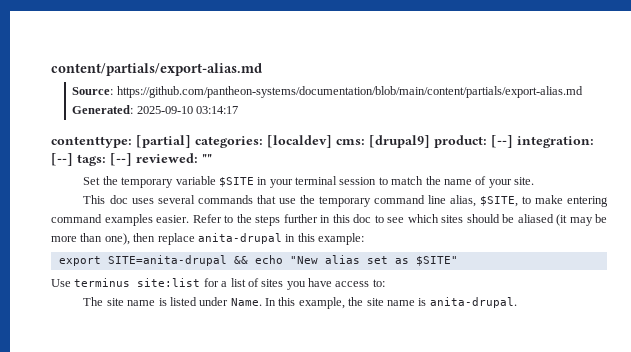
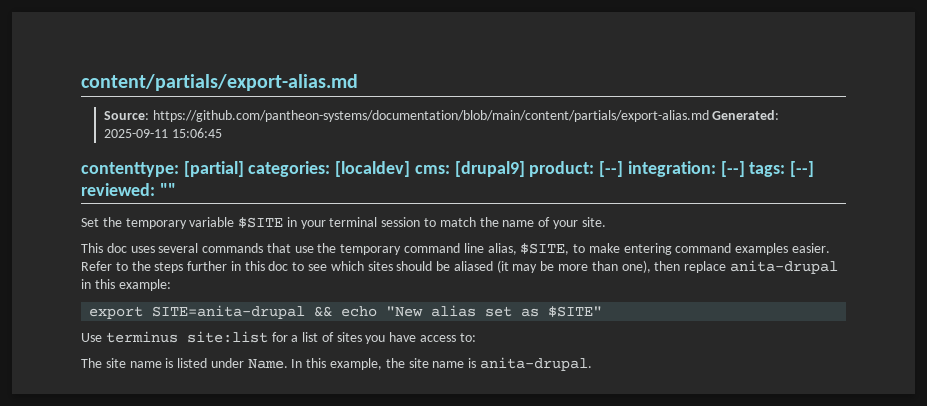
- Source: https://github.com/pantheon-systems/documentation/blob/main/content/partials/export-alias.md Generated: 2025-09-10 03:14:17
+ Source: https://github.com/pantheon-systems/documentation/blob/main/content/partials/export-alias.md Generated: 2025-09-11 15:06:45

